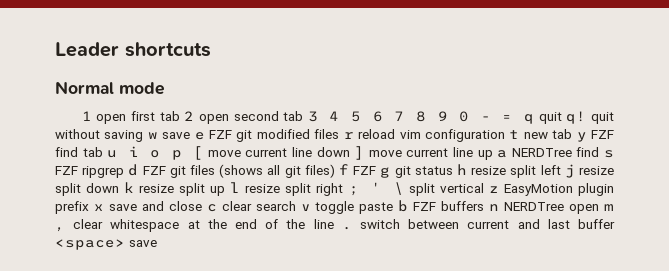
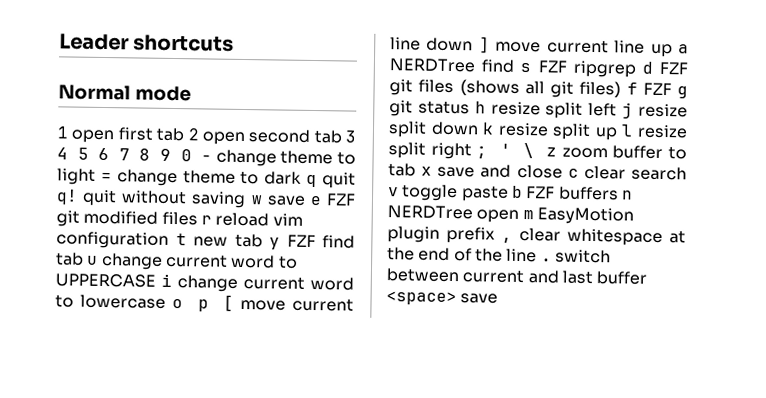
- 1 open first tab 2 open second tab 3 4 5 6 7 8 9 0 - = q quit q! quit without saving w save e FZF git modified files r reload vim configuration t new tab y FZF find tab u i o p [ move current line down ] move current line up a NERDTree find s FZF ripgrep d FZF git files (shows all git files) f FZF g git status h resize split left j resize split down k resize split up l resize split right ;
+ 1 open first tab 2 open second tab 3 4 5 6 7 8 9 0 - change theme to light = change theme to dark q quit q! quit without saving w save e FZF git modified files r reload vim configuration t new tab y FZF find tab u change current word to UPPERCASE i change current word to lowercase o p [ move current line down ] move current line up a NERDTree find s FZF ripgrep d FZF git files (shows all git files) f FZF g git status h resize split left j resize split down k resize split up l resize split right ;
- ' \ split vertical z EasyMotion plugin prefix x save and close c clear search v toggle paste b FZF buffers n NERDTree open m , clear whitespace at the end of the line . switch between current and last buffer <space> save
+ ' \ z zoom buffer to tab x save and close c clear search v toggle paste b FZF buffers n NERDTree open m EasyMotion plugin prefix , clear whitespace at the end of the line . switch between current and last buffer <space> save

